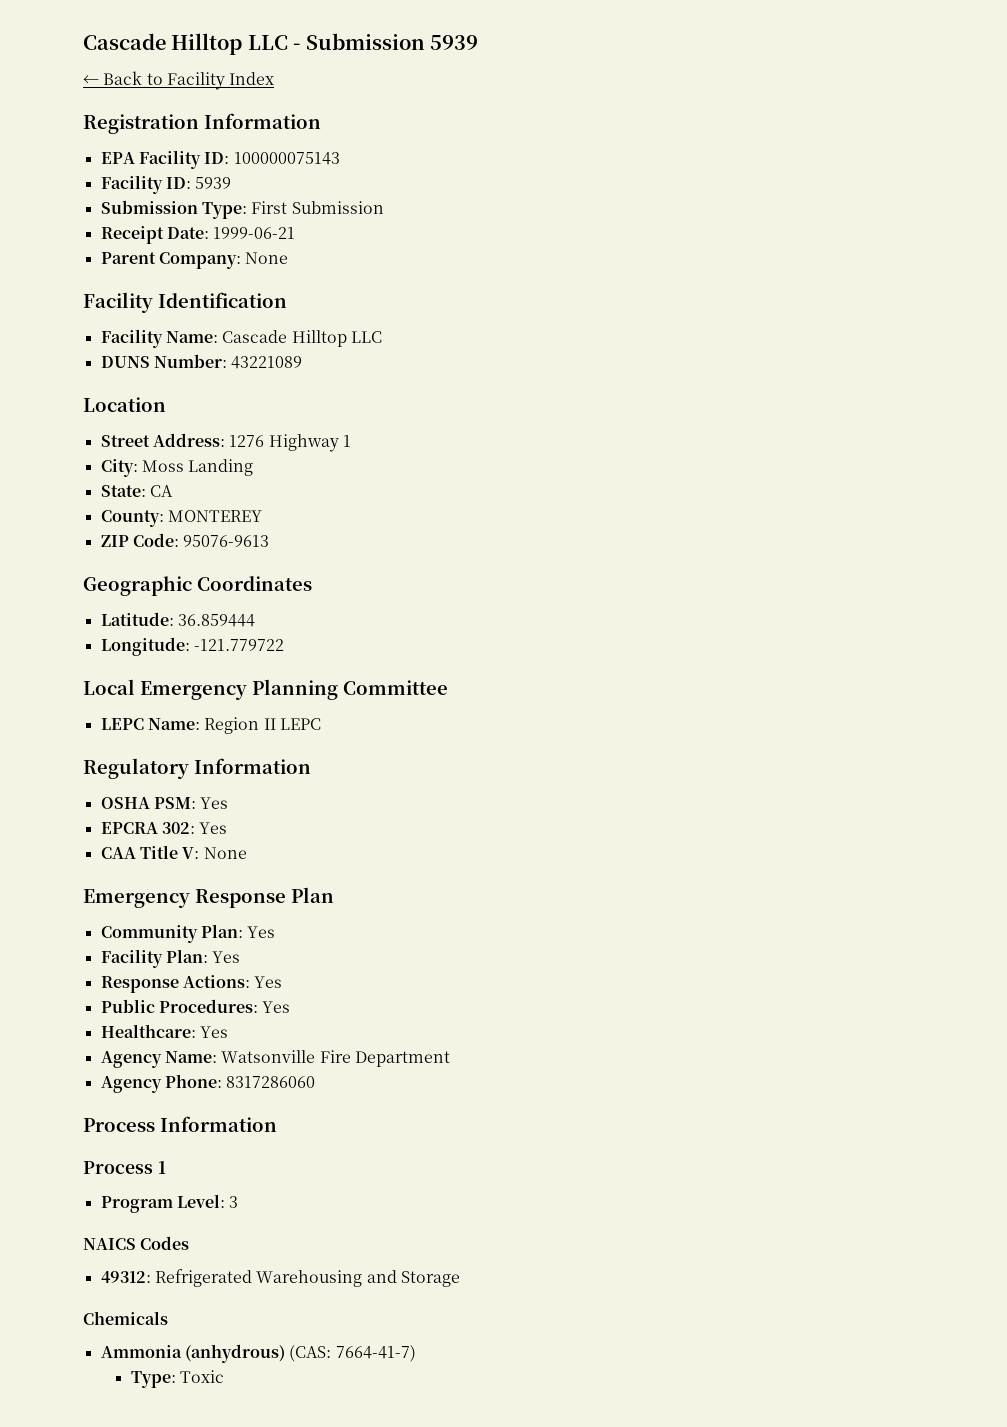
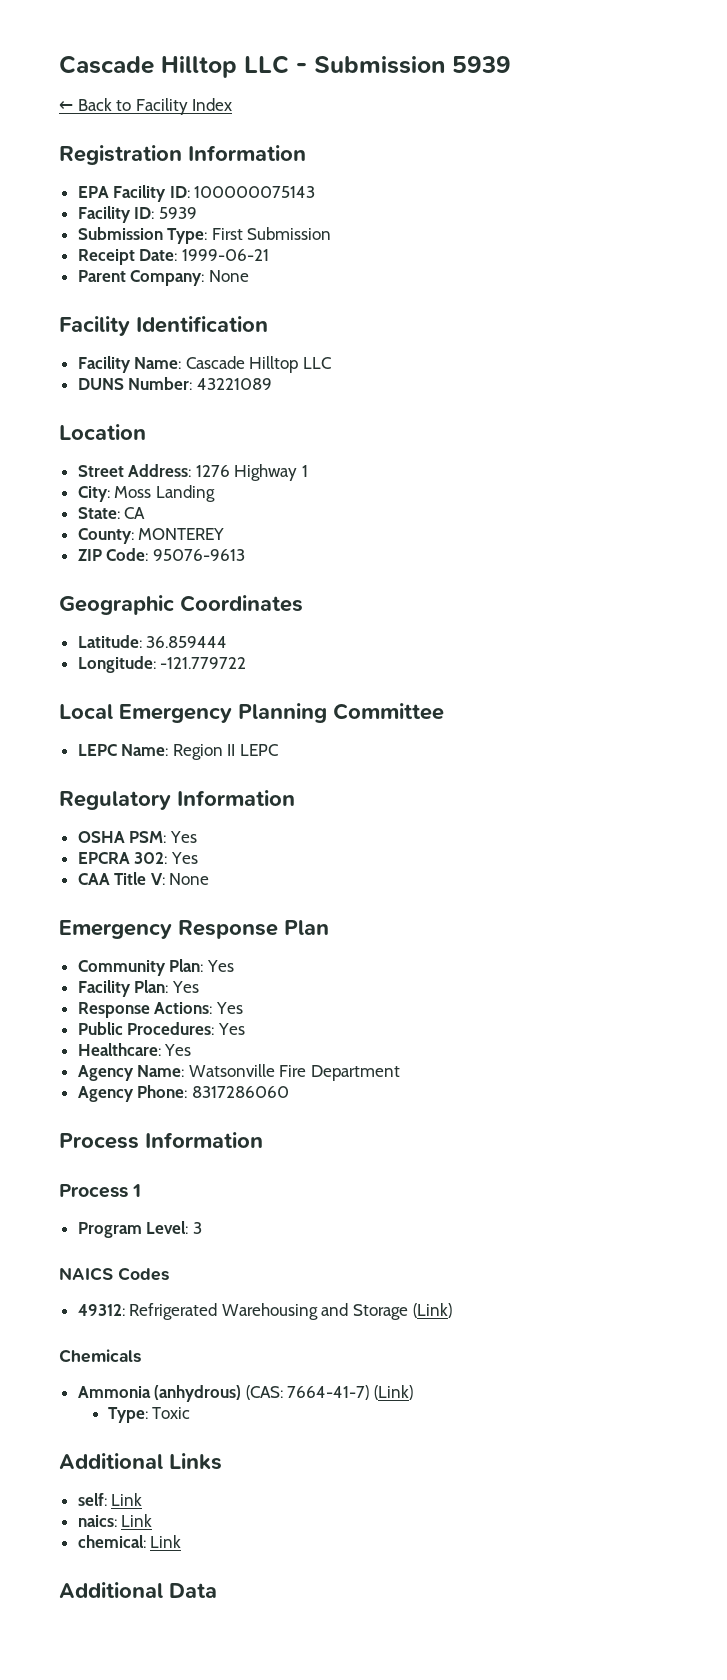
- 49312: Refrigerated Warehousing and Storage
+ 49312: Refrigerated Warehousing and Storage (Link)
- Ammonia (anhydrous) (CAS: 7664-41-7)
+ Ammonia (anhydrous) (CAS: 7664-41-7) (Link)
+ Additional Links
+ self: Link
+ naics: Link
+ chemical: Link
+ Additional Data

